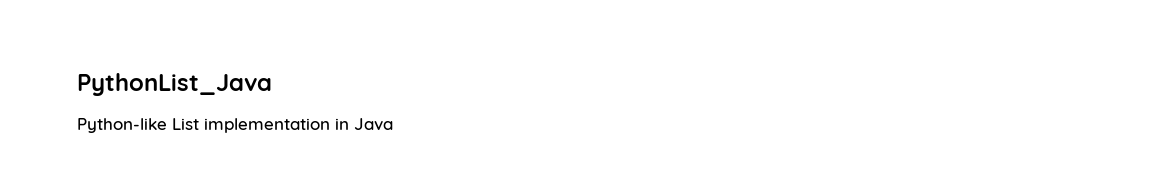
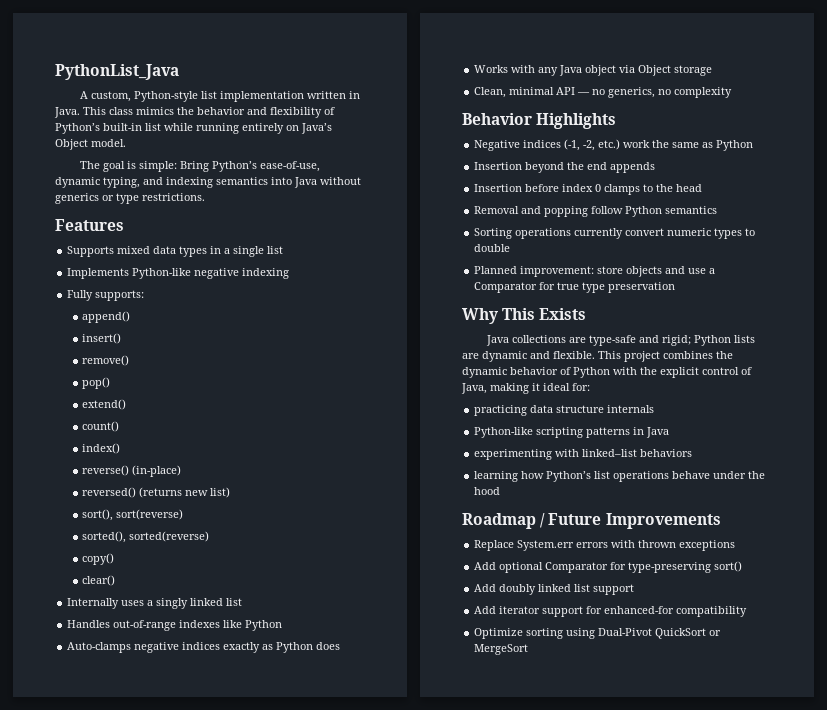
- Python-like List implementation in Java
+ A custom, Python-style list implementation written in Java. This class mimics the behavior and flexibility of Python’s built-in list while running entirely on Java’s Object model.
+ The goal is simple: Bring Python’s ease-of-use, dynamic typing, and indexing semantics into Java without generics or type restrictions.
+ Features
+ Supports mixed data types in a single list
+ Implements Python‐like negative indexing
+ Fully supports:
+ append()
+ insert()
+ remove()
+ pop()
+ extend()
+ count()
+ index()
+ reverse() (in-place)
+ reversed() (returns new list)
+ sort(), sort(reverse)
+ sorted(), sorted(reverse)
+ copy()
+ clear()
+ Internally uses a singly linked list
+ Handles out-of-range indexes like Python
+ Auto-clamps negative indices exactly as Python does
+ Works with any Java object via Object storage
+ Clean, minimal API — no generics, no complexity
+ Behavior Highlights
+ Negative indices (-1, -2, etc.) work the same as Python
+ Insertion beyond the end appends
+ Insertion before index 0 clamps to the head
+ Removal and popping follow Python semantics
+ Sorting operations currently convert numeric types to double
+ Planned improvement: store objects and use a Comparator for true type preservation
+ Why This Exists
+ Java collections are type-safe and rigid; Python lists are dynamic and flexible. This project combines the dynamic behavior of Python with the explicit control of Java, making it ideal for:
+ practicing data structure internals
+ Python-like scripting patterns in Java
+ experimenting with linked–list behaviors
+ learning how Python’s list operations behave under the hood
+ Roadmap / Future Improvements
+ Replace System.err errors with thrown exceptions
+ Add optional Comparator for type-preserving sort()
+ Add doubly linked list support
+ Add iterator support for enhanced-for compatibility
+ Optimize sorting using Dual-Pivot QuickSort or MergeSort

